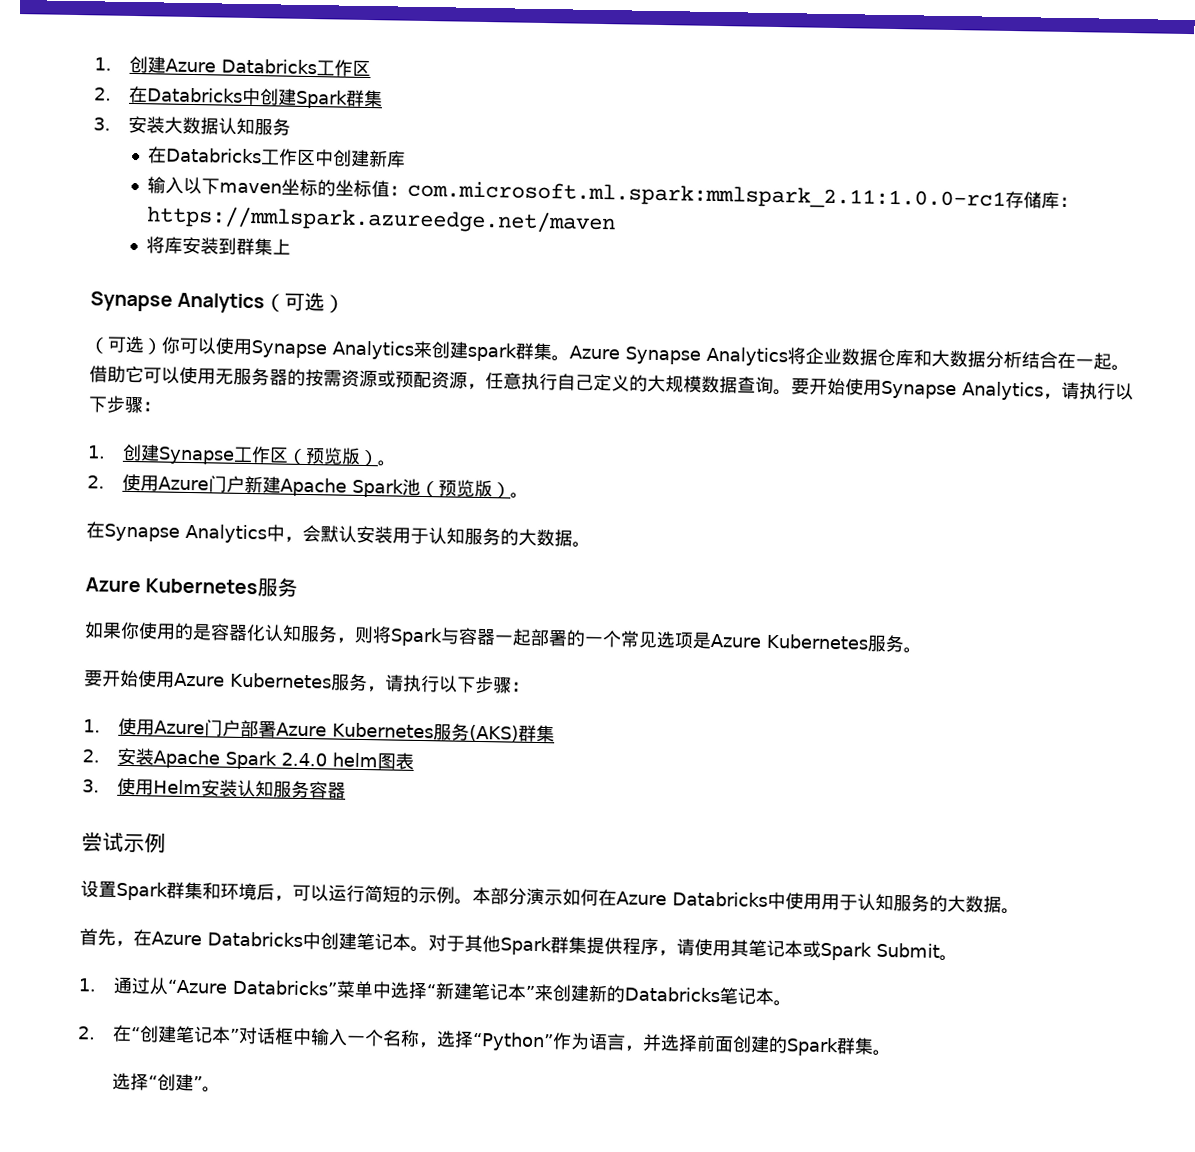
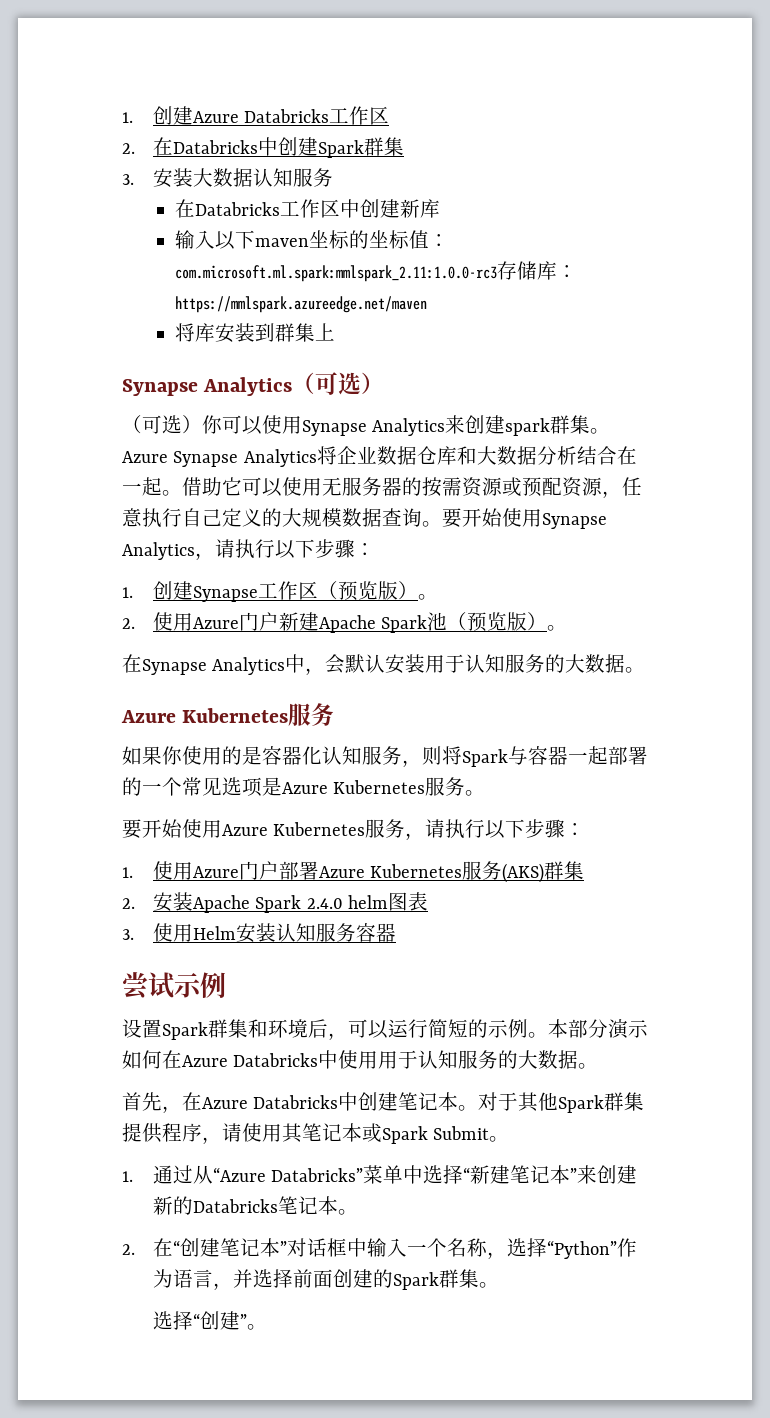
- 输入以下maven坐标的坐标值：com.microsoft.ml.spark:mmlspark_2.11:1.0.0-rc1存储库：https://mmlspark.azureedge.net/maven
+ 输入以下maven坐标的坐标值：com.microsoft.ml.spark:mmlspark_2.11:1.0.0-rc3存储库：https://mmlspark.azureedge.net/maven

